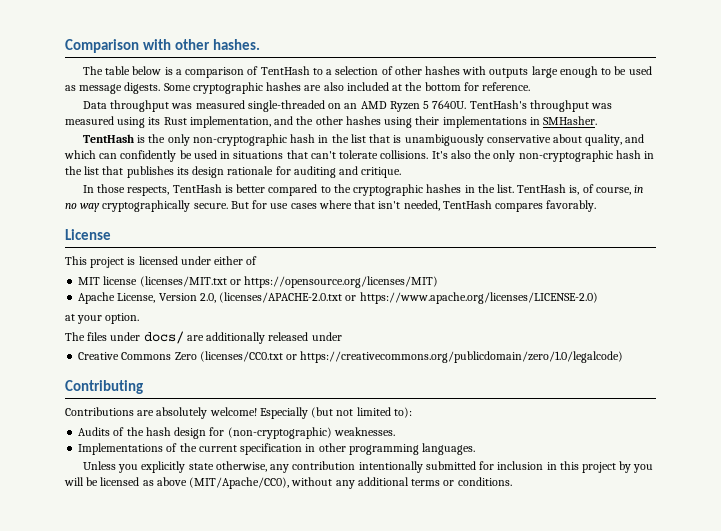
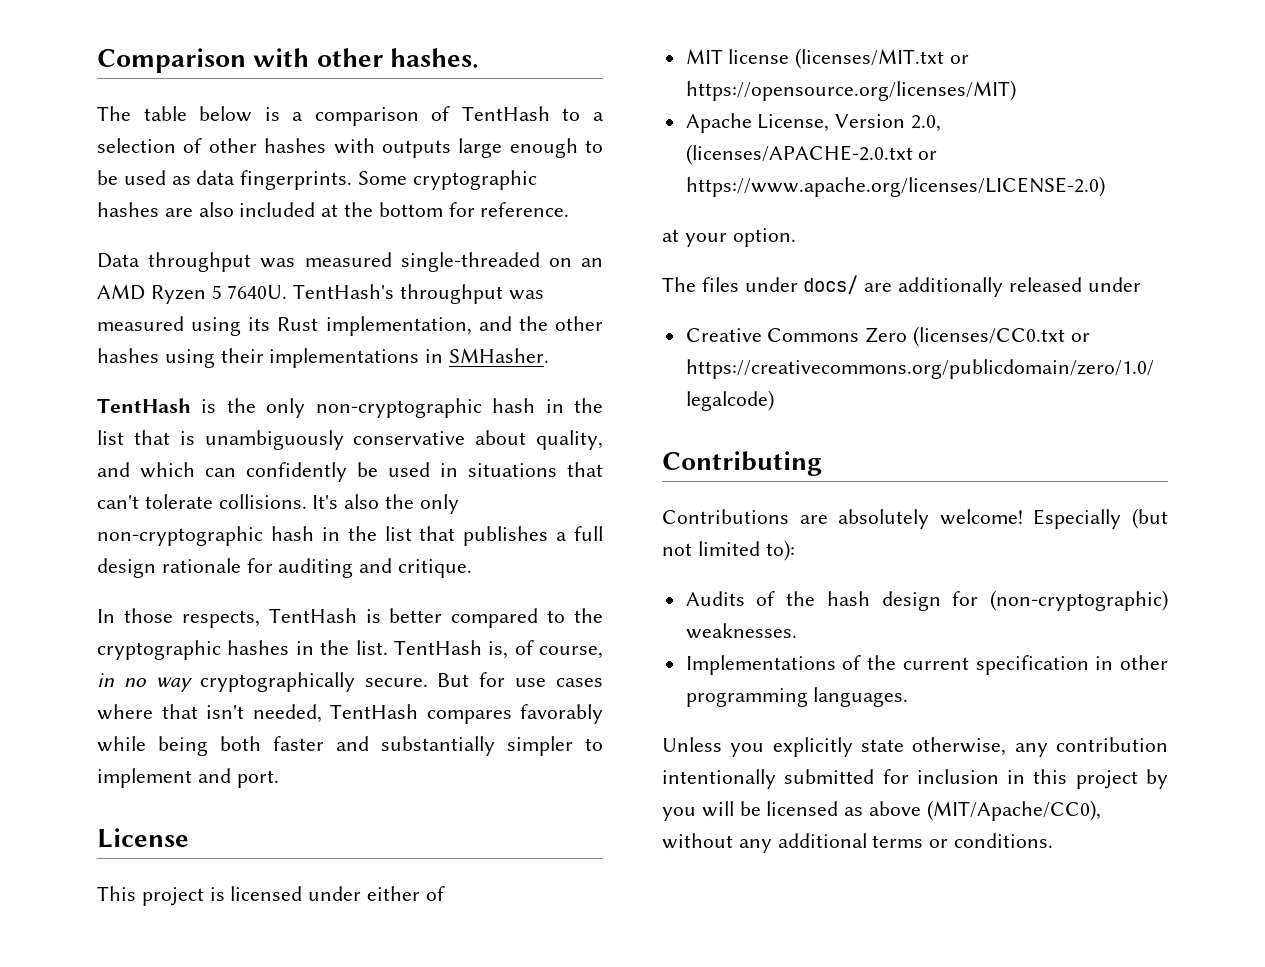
- The table below is a comparison of TentHash to a selection of other hashes with outputs large enough to be used as message digests.
+ The table below is a comparison of TentHash to a selection of other hashes with outputs large enough to be used as data fingerprints.
- It's also the only non-cryptographic hash in the list that publishes its design rationale for auditing and critique.
+ It's also the only non-cryptographic hash in the list that publishes a full design rationale for auditing and critique.
- But for use cases where that isn't needed, TentHash compares favorably.
+ But for use cases where that isn't needed, TentHash compares favorably while being both faster and substantially simpler to implement and port.

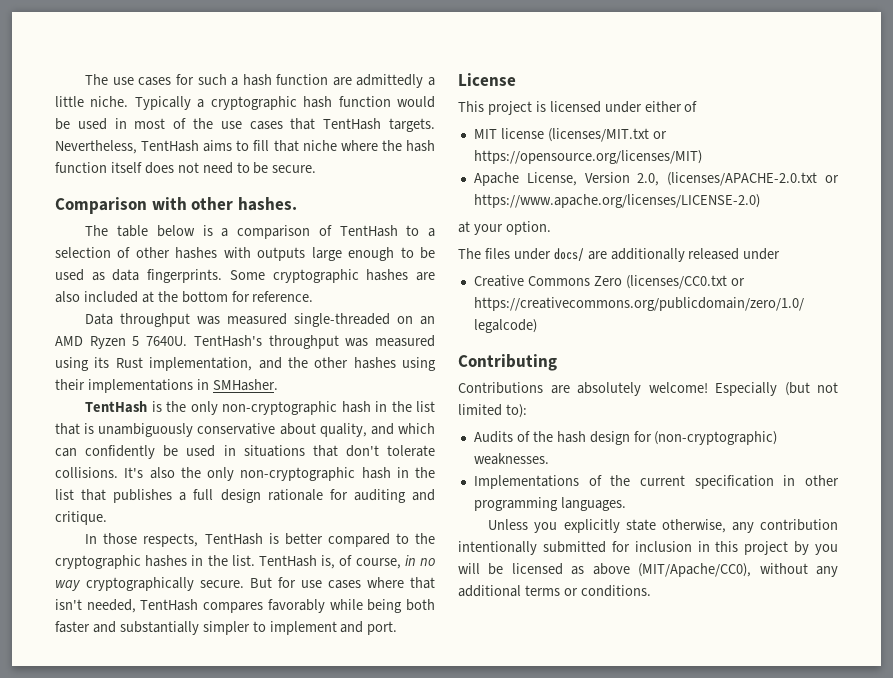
+ The use cases for such a hash function are admittedly a little niche. Typically a cryptographic hash function would be used in most of the use cases that TentHash targets. Nevertheless, TentHash aims to fill that niche where the hash function itself does not need to be secure.
- TentHash is the only non-cryptographic hash in the list that is unambiguously conservative about quality, and which can confidently be used in situations that can't tolerate collisions.
+ TentHash is the only non-cryptographic hash in the list that is unambiguously conservative about quality, and which can confidently be used in situations that don't tolerate collisions.

